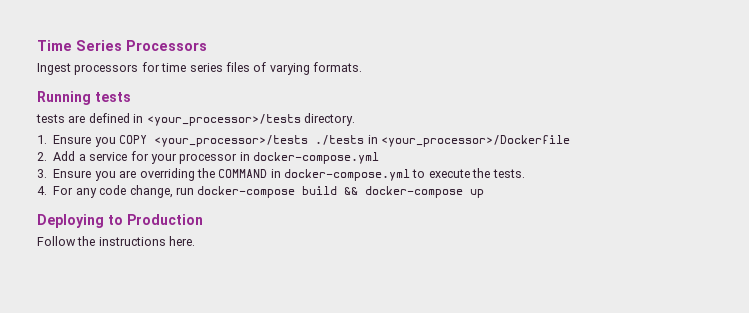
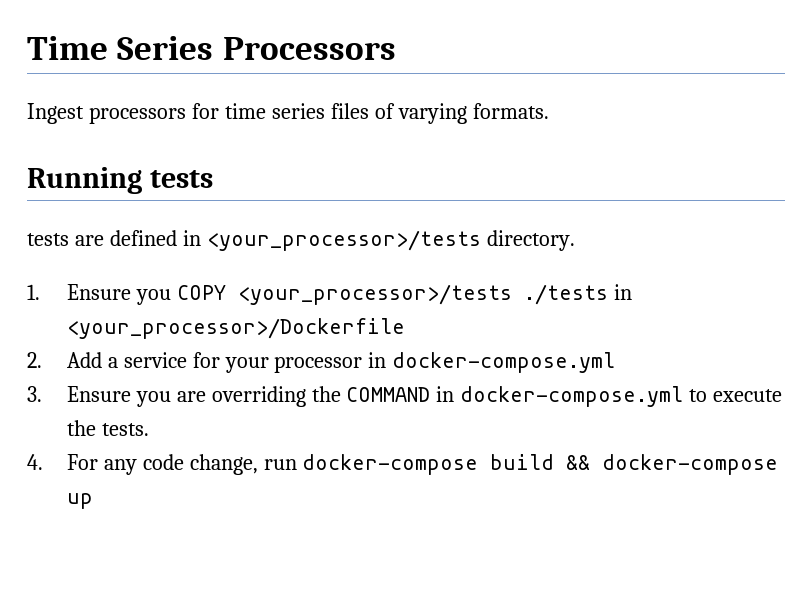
- Deploying to Production
- Follow the instructions here.

